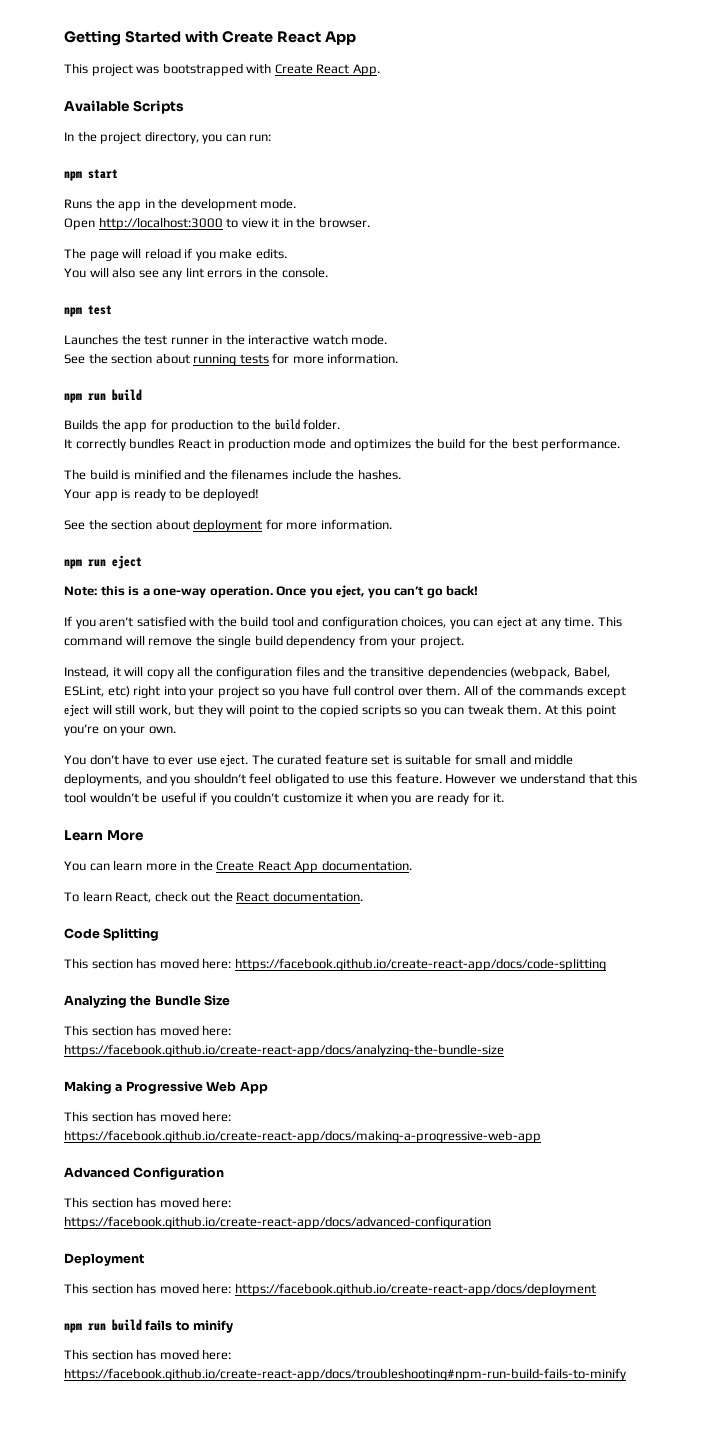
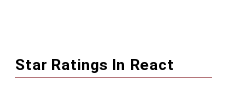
- Getting Started with Create React App
- This project was bootstrapped with Create React App.
- Available Scripts
- In the project directory, you can run:
- npm start
- Runs the app in the development mode.
- Open http://localhost:3000 to view it in the browser.
- The page will reload if you make edits.
- You will also see any lint errors in the console.
- npm test
- Launches the test runner in the interactive watch mode.
- See the section about running tests for more information.
- npm run build
- Builds the app for production to the build folder.
- It correctly bundles React in production mode and optimizes the build for the best performance.
- The build is minified and the filenames include the hashes.
- Your app is ready to be deployed!
- See the section about deployment for more information.
- npm run eject
- Note: this is a one-way operation. Once you eject, you can’t go back!
- If you aren’t satisfied with the build tool and configuration choices, you can eject at any time. This command will remove the single build dependency from your project.
- Instead, it will copy all the configuration files and the transitive dependencies (webpack, Babel, ESLint, etc) right into your project so you have full control over them. All of the commands except eject will still work, but they will point to the copied scripts so you can tweak them. At this point you’re on your own.
- You don’t have to ever use eject. The curated feature set is suitable for small and middle deployments, and you shouldn’t feel obligated to use this feature. However we understand that this tool wouldn’t be useful if you couldn’t customize it when you are ready for it.
- Learn More
- You can learn more in the Create React App documentation.
- To learn React, check out the React documentation.
- Code Splitting
- This section has moved here: https://facebook.github.io/create-react-app/docs/code-splitting
- Analyzing the Bundle Size
- This section has moved here: https://facebook.github.io/create-react-app/docs/analyzing-the-bundle-size
- Making a Progressive Web App
- This section has moved here: https://facebook.github.io/create-react-app/docs/making-a-progressive-web-app
- Advanced Configuration
- This section has moved here: https://facebook.github.io/create-react-app/docs/advanced-configuration
- Deployment
- This section has moved here: https://facebook.github.io/create-react-app/docs/deployment
- npm run build fails to minify
- This section has moved here: https://facebook.github.io/create-react-app/docs/troubleshooting#npm-run-build-fails-to-minify
+ Star Ratings In React

